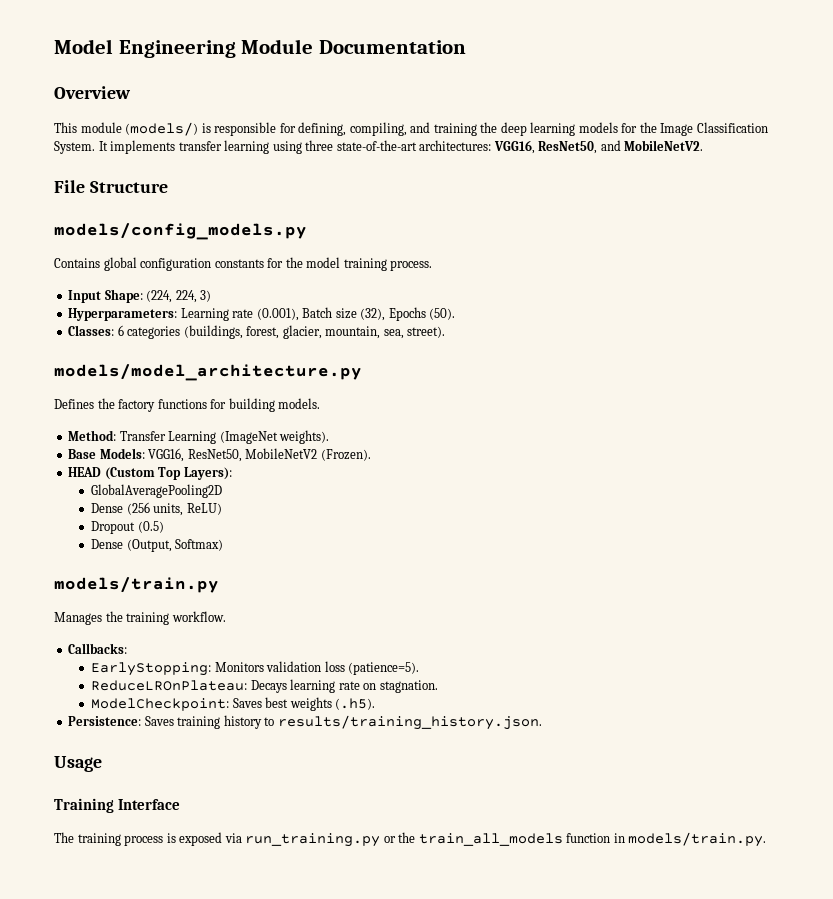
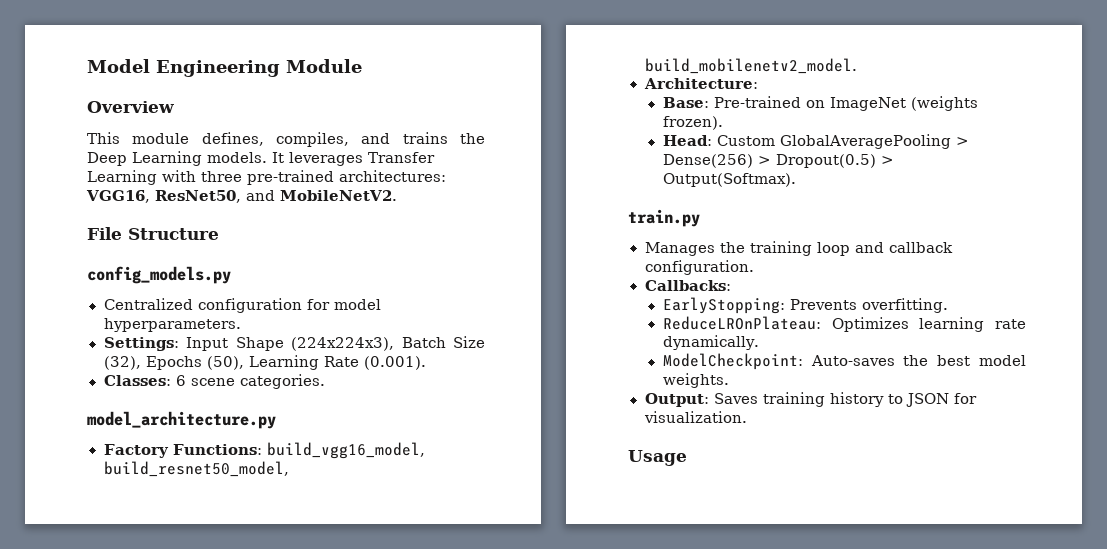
- Model Engineering Module Documentation
+ Model Engineering Module
- This module (models/) is responsible for defining, compiling, and training the deep learning models for the Image Classification System. It implements transfer learning using three state-of-the-art architectures: VGG16, ResNet50, and MobileNetV2.
+ This module defines, compiles, and trains the Deep Learning models. It leverages Transfer Learning with three pre-trained architectures: VGG16, ResNet50, and MobileNetV2.
- models/config_models.py
- Contains global configuration constants for the model training process.
- Input Shape: (224, 224, 3)
- Hyperparameters: Learning rate (0.001), Batch size (32), Epochs (50).
- Classes: 6 categories (buildings, forest, glacier, mountain, sea, street).
- models/model_architecture.py
- Defines the factory functions for building models.
- Method: Transfer Learning (ImageNet weights).
- Base Models: VGG16, ResNet50, MobileNetV2 (Frozen).
- HEAD (Custom Top Layers):
- GlobalAveragePooling2D
- Dense (256 units, ReLU)
- Dropout (0.5)
- Dense (Output, Softmax)
- models/train.py
- Manages the training workflow.
+ config_models.py
+ Centralized configuration for model hyperparameters.
+ Settings: Input Shape (224x224x3), Batch Size (32), Epochs (50), Learning Rate (0.001).
+ Classes: 6 scene categories.
+ model_architecture.py
+ Factory Functions: build_vgg16_model, build_resnet50_model, build_mobilenetv2_model.
+ Architecture:
+ Base: Pre-trained on ImageNet (weights frozen).
+ Head: Custom GlobalAveragePooling > Dense(256) > Dropout(0.5) > Output(Softmax).
+ train.py
+ Manages the training loop and callback configuration.
  Callbacks:
- EarlyStopping: Monitors validation loss (patience=5).
+ EarlyStopping: Prevents overfitting.
- ReduceLROnPlateau: Decays learning rate on stagnation.
+ ReduceLROnPlateau: Optimizes learning rate dynamically.
- ModelCheckpoint: Saves best weights (.h5).
- Persistence: Saves training history to results/training_history.json.
+ ModelCheckpoint: Auto-saves the best model weights.
+ Output: Saves training history to JSON for visualization.
  Usage
- Training Interface
- The training process is exposed via run_training.py or the train_all_models function in models/train.py.

